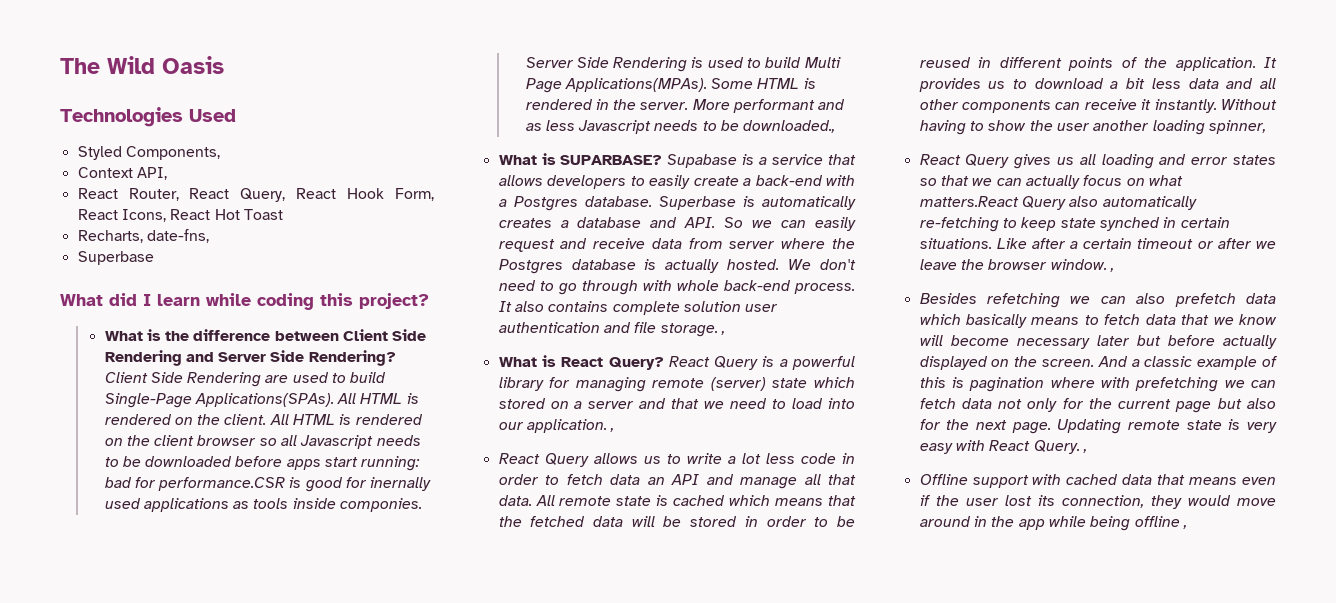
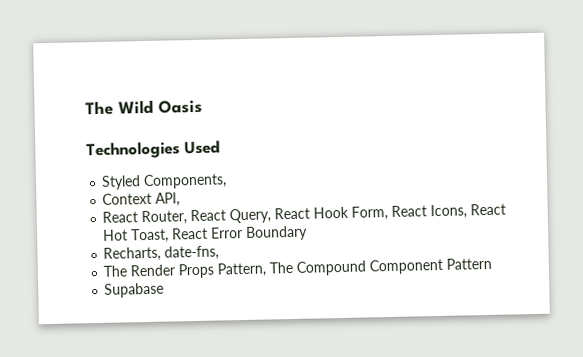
- React Router, React Query, React Hook Form, React Icons, React Hot Toast
+ React Router, React Query, React Hook Form, React Icons, React Hot Toast, React Error Boundary
  Recharts, date-fns,
- Superbase
- What did I learn while coding this project?
- What is the difference between Client Side Rendering and Server Side Rendering? Client Side Rendering are used to build Single-Page Applications(SPAs). All HTML is rendered on the client. All HTML is rendered on the client browser so all Javascript needs to be downloaded before apps start running: bad for performance.CSR is good for inernally used applications as tools inside componies. Server Side Rendering is used to build Multi Page Applications(MPAs). Some HTML is rendered in the server. More performant and as less Javascript needs to be downloaded.,
- What is SUPARBASE? Supabase is a service that allows developers to easily create a back-end with a Postgres database. Superbase is automatically creates a database and API. So we can easily request and receive data from server where the Postgres database is actually hosted. We don't need to go through with whole back-end process. It also contains complete solution user authentication and file storage. ,
- What is React Query? React Query is a powerful library for managing remote (server) state which stored on a server and that we need to load into our application. ,
- React Query allows us to write a lot less code in order to fetch data an API and manage all that data. All remote state is cached which means that the fetched data will be stored in order to be reused in different points of the application. It provides us to download a bit less data and all other components can receive it instantly. Without having to show the user another loading spinner,
- React Query gives us all loading and error states so that we can actually focus on what matters.React Query also automatically re-fetching to keep state synched in certain situations. Like after a certain timeout or after we leave the browser window. ,
- Besides refetching we can also prefetch data which basically means to fetch data that we know will become necessary later but before actually displayed on the screen. And a classic example of this is pagination where with prefetching we can fetch data not only for the current page but also for the next page. Updating remote state is very easy with React Query. ,
- Offline support with cached data that means even if the user lost its connection, they would move around in the app while being offline ,
+ The Render Props Pattern, The Compound Component Pattern
+ Supabase

